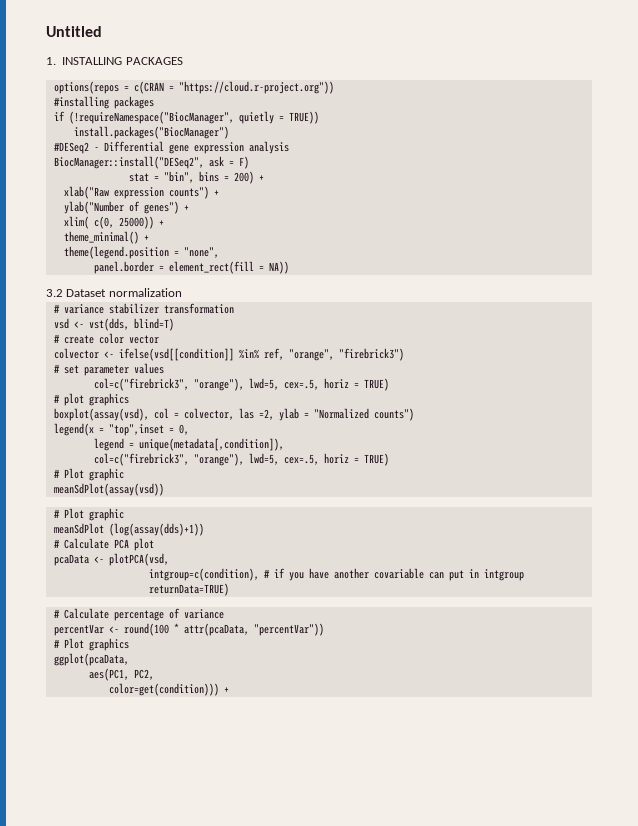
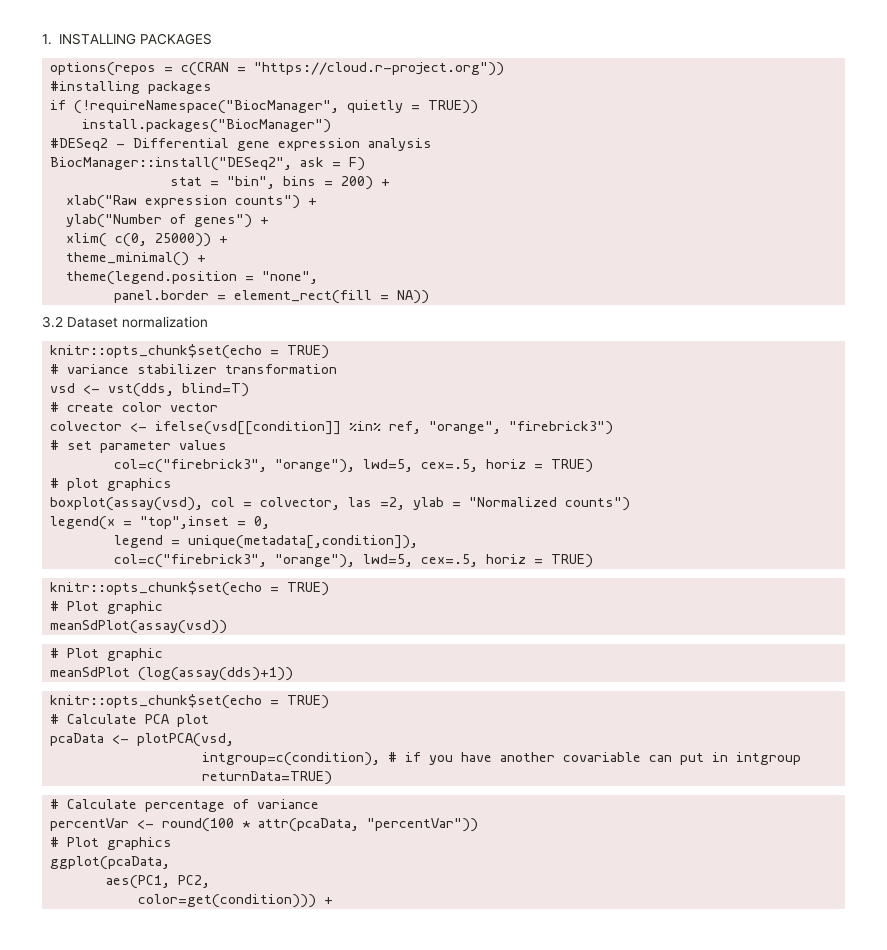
- Untitled
  3.2 Dataset normalization
+ knitr::opts_chunk$set(echo = TRUE)
  legend = unique(metadata[,condition]),
  col=c("firebrick3", "orange"), lwd=5, cex=.5, horiz = TRUE)
+ knitr::opts_chunk$set(echo = TRUE)
  meanSdPlot (log(assay(dds)+1))
+ knitr::opts_chunk$set(echo = TRUE)

